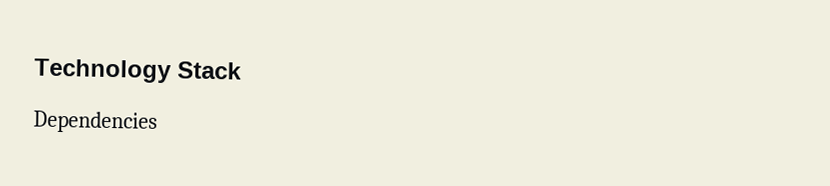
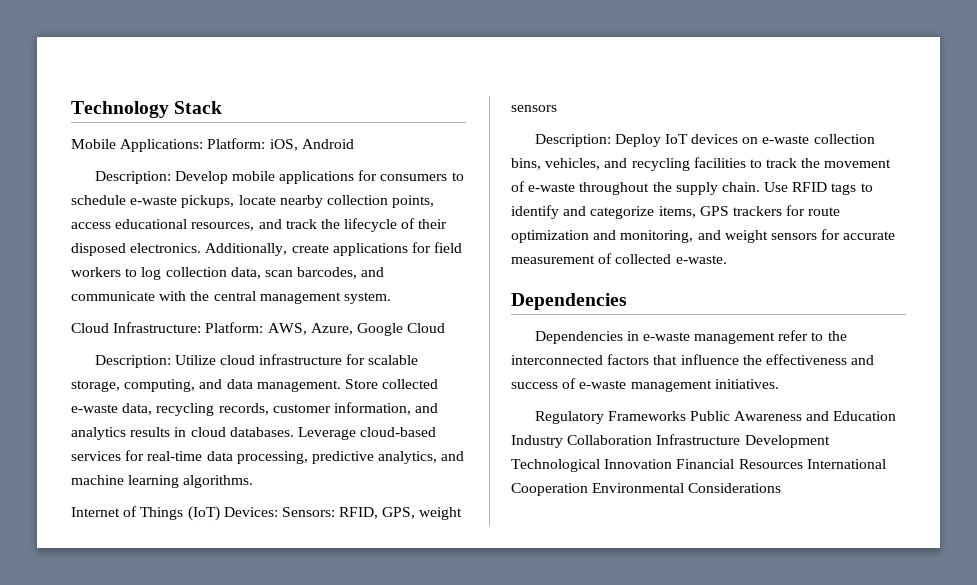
+ Mobile Applications: Platform: iOS, Android
+ Description: Develop mobile applications for consumers to schedule e-waste pickups, locate nearby collection points, access educational resources, and track the lifecycle of their disposed electronics. Additionally, create applications for field workers to log collection data, scan barcodes, and communicate with the central management system.
+ Cloud Infrastructure: Platform: AWS, Azure, Google Cloud
+ Description: Utilize cloud infrastructure for scalable storage, computing, and data management. Store collected e-waste data, recycling records, customer information, and analytics results in cloud databases. Leverage cloud-based services for real-time data processing, predictive analytics, and machine learning algorithms.
+ Internet of Things (IoT) Devices: Sensors: RFID, GPS, weight sensors
+ Description: Deploy IoT devices on e-waste collection bins, vehicles, and recycling facilities to track the movement of e-waste throughout the supply chain. Use RFID tags to identify and categorize items, GPS trackers for route optimization and monitoring, and weight sensors for accurate measurement of collected e-waste.
  Dependencies
+ Dependencies in e-waste management refer to the interconnected factors that influence the effectiveness and success of e-waste management initiatives.
+ Regulatory Frameworks Public Awareness and Education Industry Collaboration Infrastructure Development Technological Innovation Financial Resources International Cooperation Environmental Considerations

